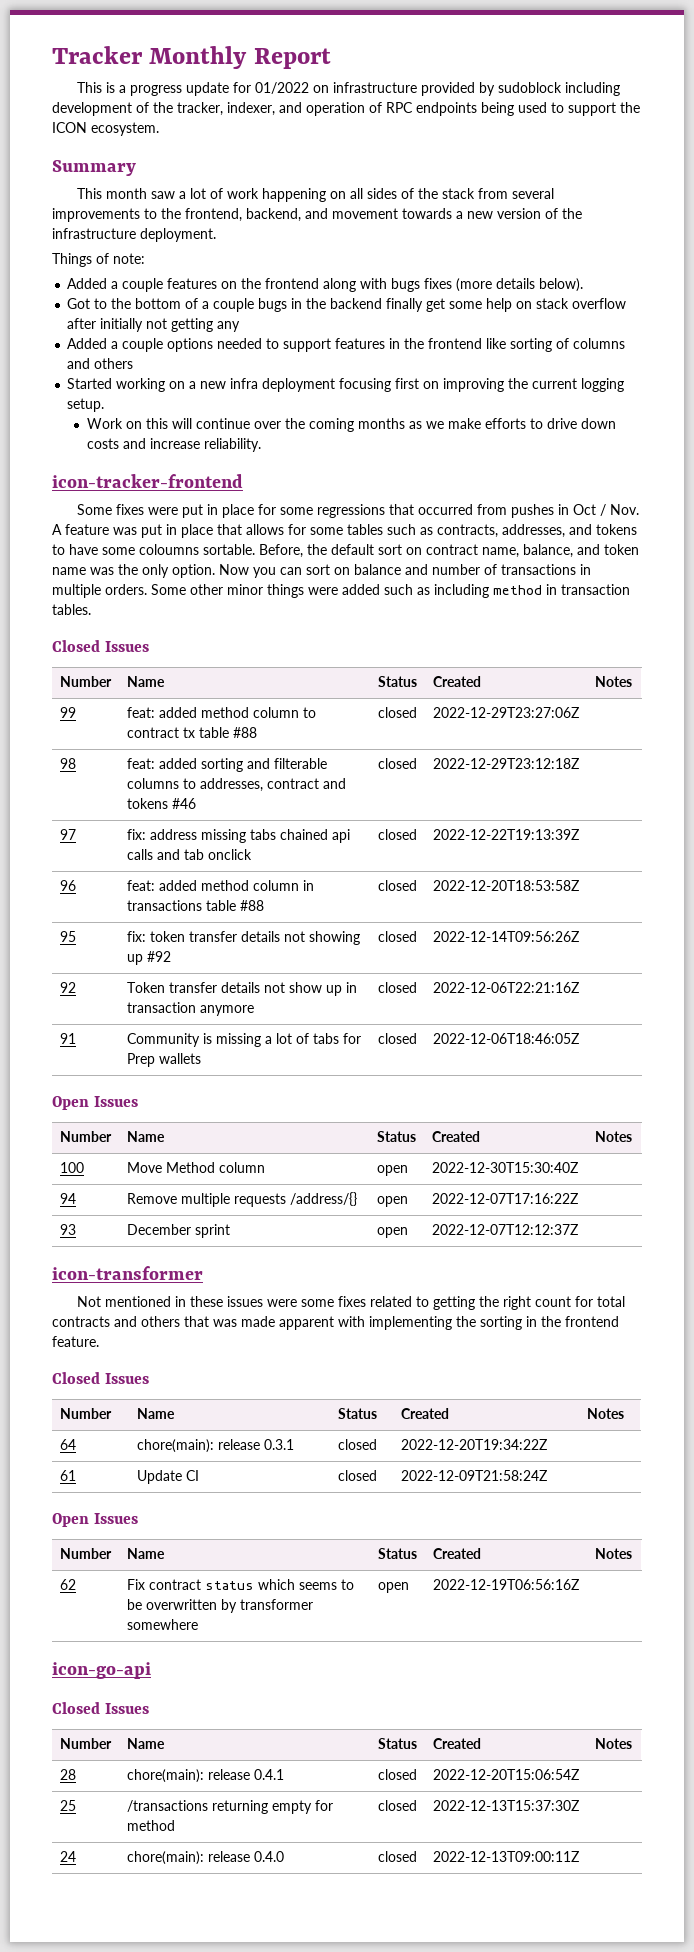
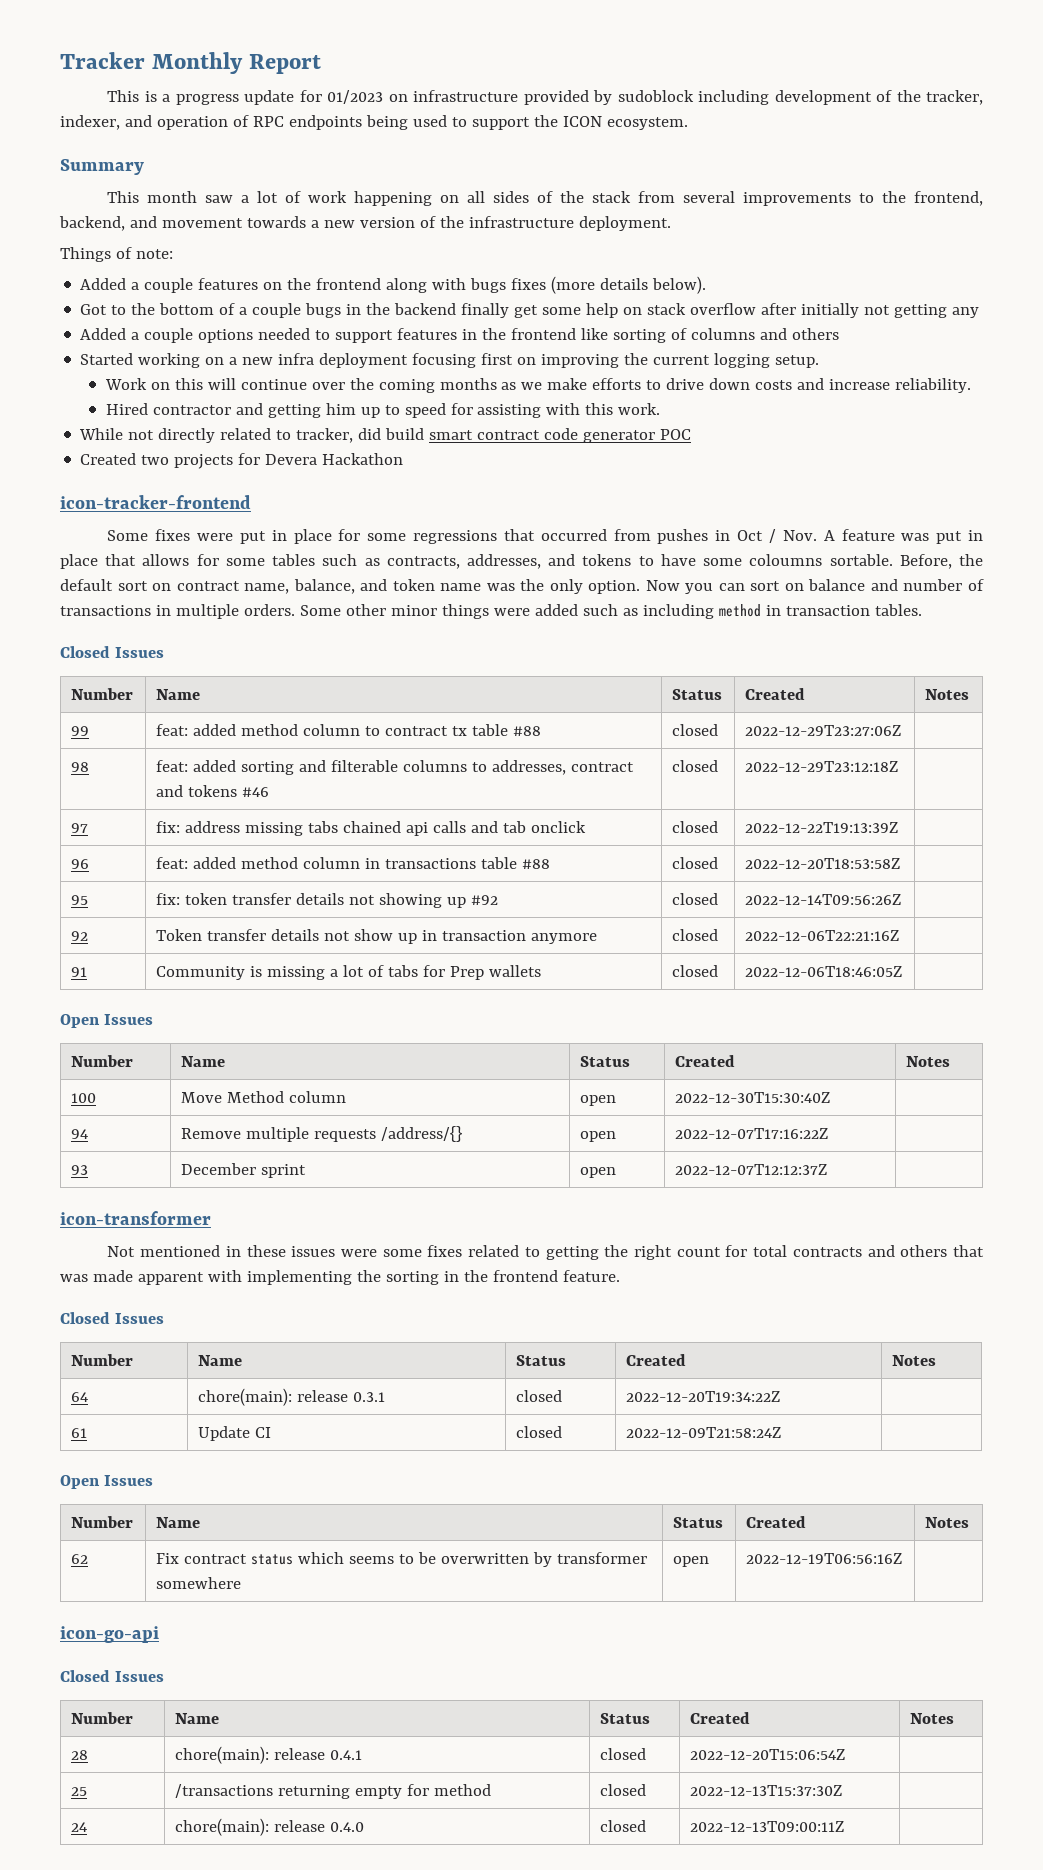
- This is a progress update for 01/2022 on infrastructure provided by sudoblock including development of the tracker, indexer, and operation of RPC endpoints being used to support the ICON ecosystem.
+ This is a progress update for 01/2023 on infrastructure provided by sudoblock including development of the tracker, indexer, and operation of RPC endpoints being used to support the ICON ecosystem.
+ Hired contractor and getting him up to speed for assisting with this work.
+ While not directly related to tracker, did build smart contract code generator POC
+ Created two projects for Devera Hackathon

